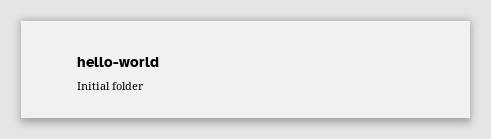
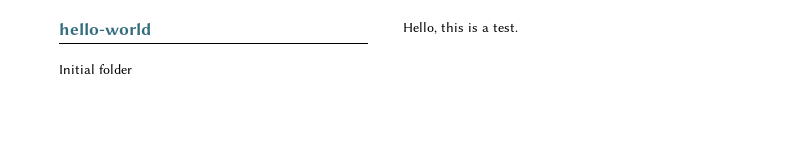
+ Hello, this is a test.

